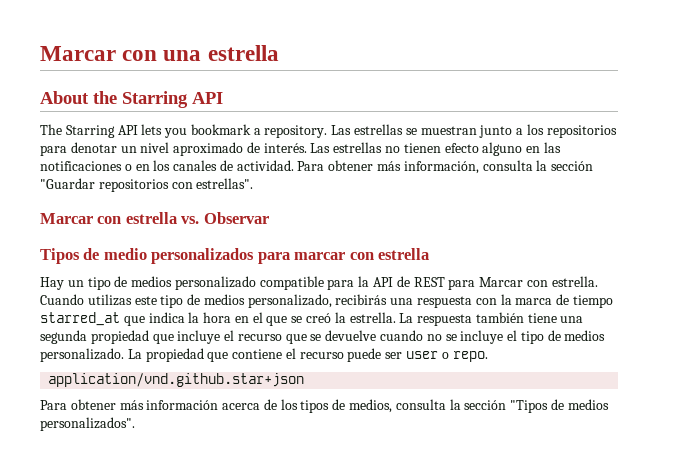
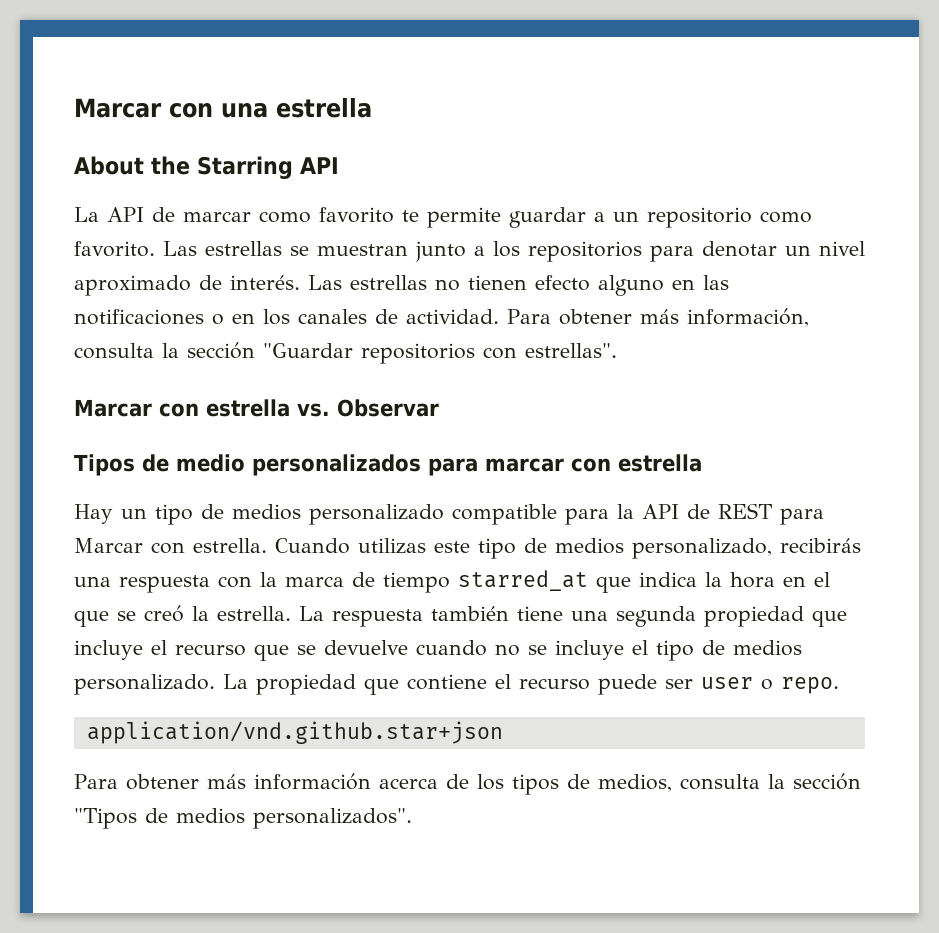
- The Starring API lets you bookmark a repository.
+ La API de marcar como favorito te permite guardar a un repositorio como favorito.

